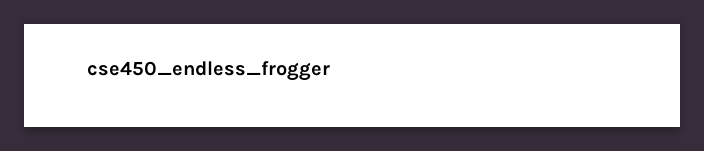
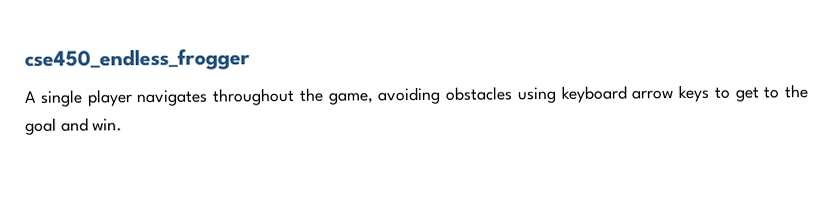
+ A single player navigates throughout the game, avoiding obstacles using keyboard arrow keys to get to the goal and win.

